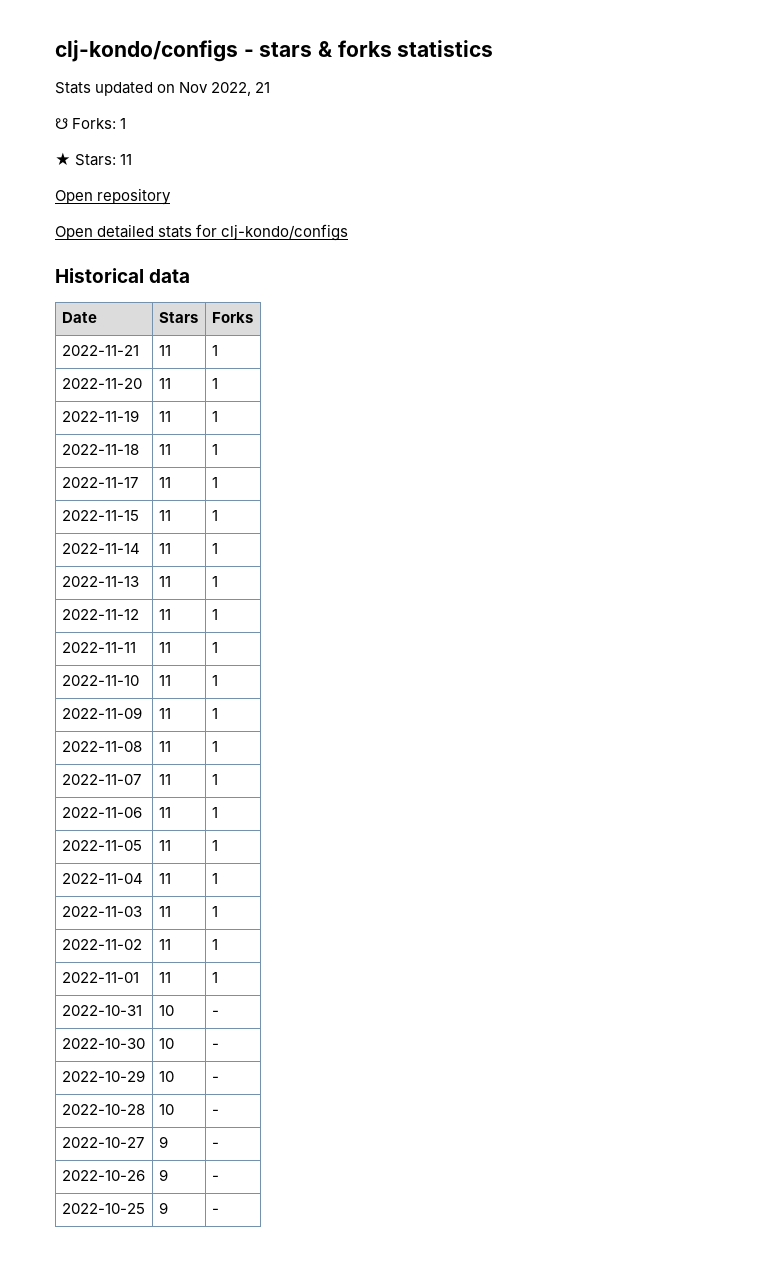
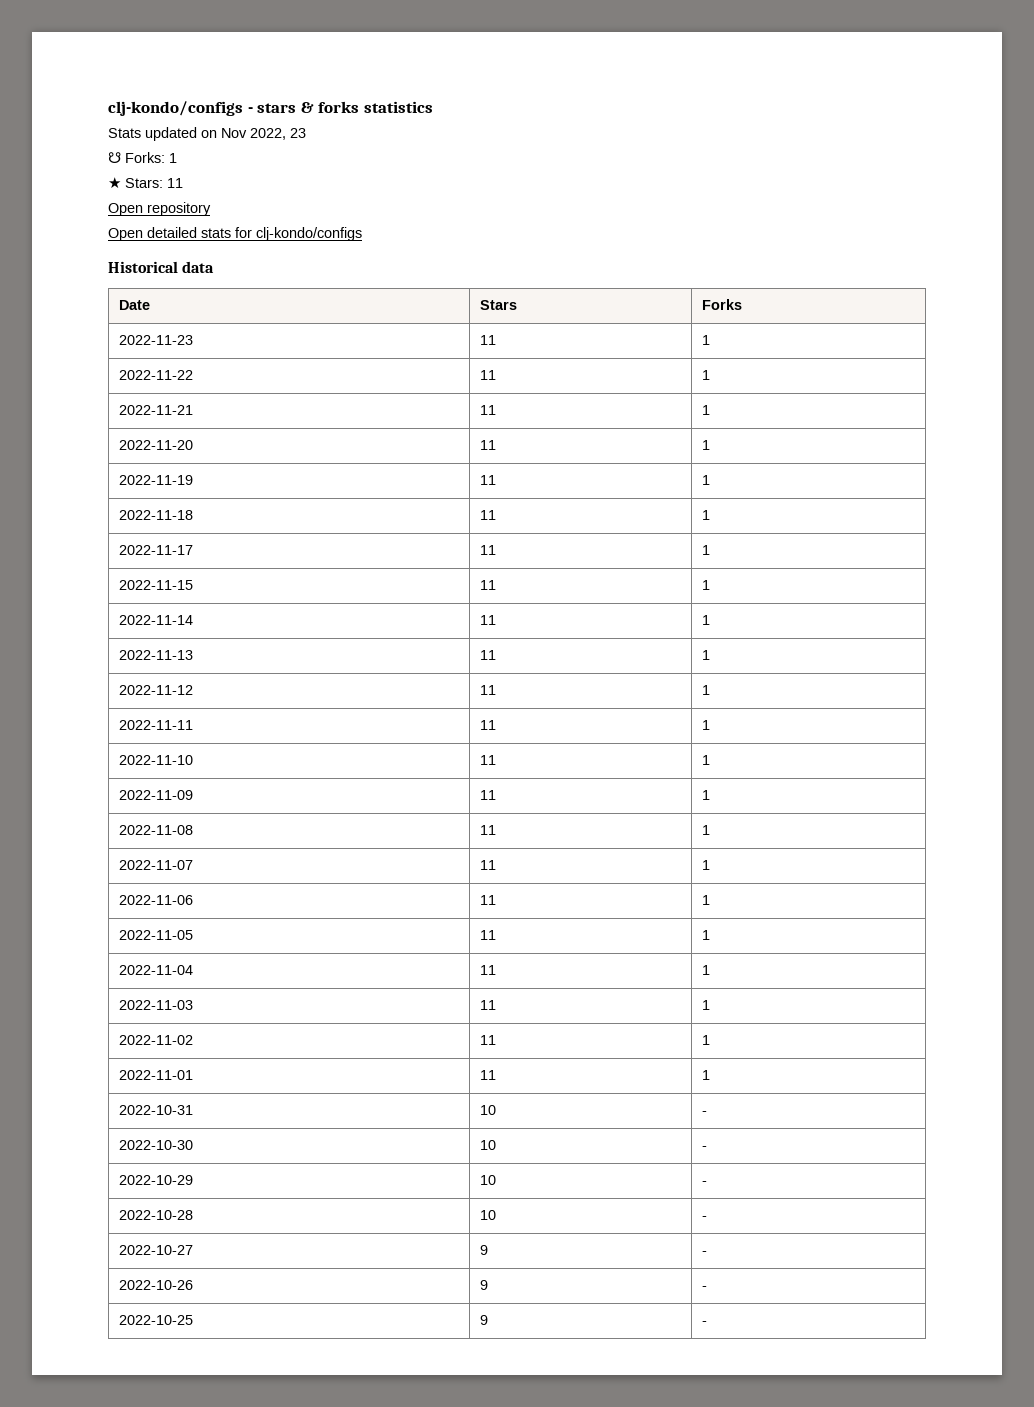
- Stats updated on Nov 2022, 21
+ Stats updated on Nov 2022, 23
+ 2022-11-23 | 11 | 1
+ 2022-11-22 | 11 | 1

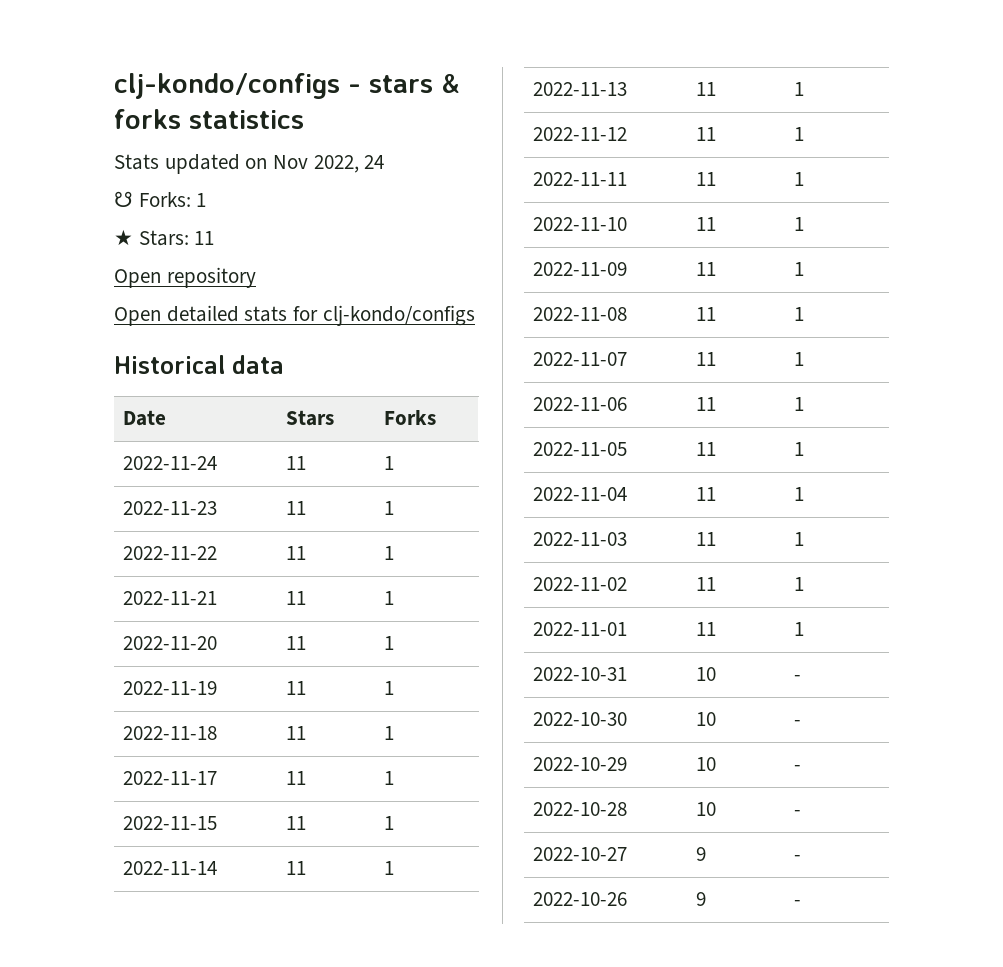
- Stats updated on Nov 2022, 23
+ Stats updated on Nov 2022, 24
+ 2022-11-24 | 11 | 1
- 2022-10-25 | 9 | -

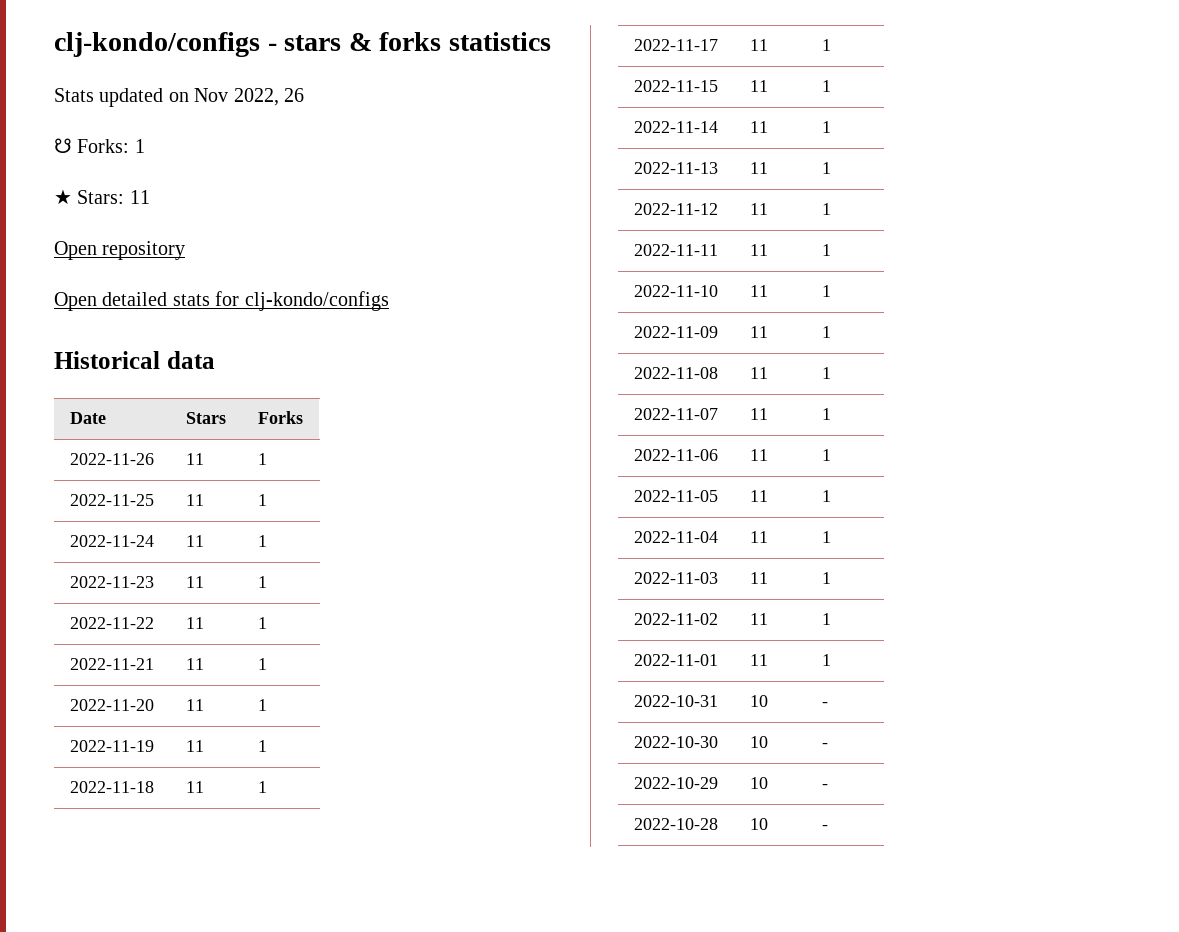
- Stats updated on Nov 2022, 24
+ Stats updated on Nov 2022, 26
+ 2022-11-26 | 11 | 1
+ 2022-11-25 | 11 | 1
- 2022-10-27 | 9 | -
- 2022-10-26 | 9 | -

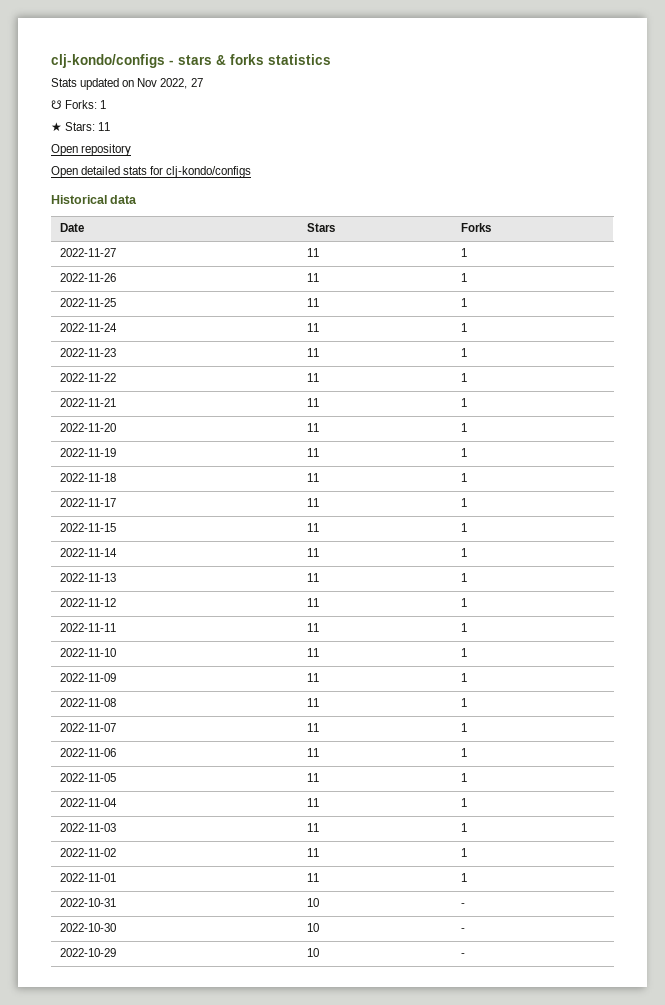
- Stats updated on Nov 2022, 26
+ Stats updated on Nov 2022, 27
+ 2022-11-27 | 11 | 1
- 2022-10-28 | 10 | -

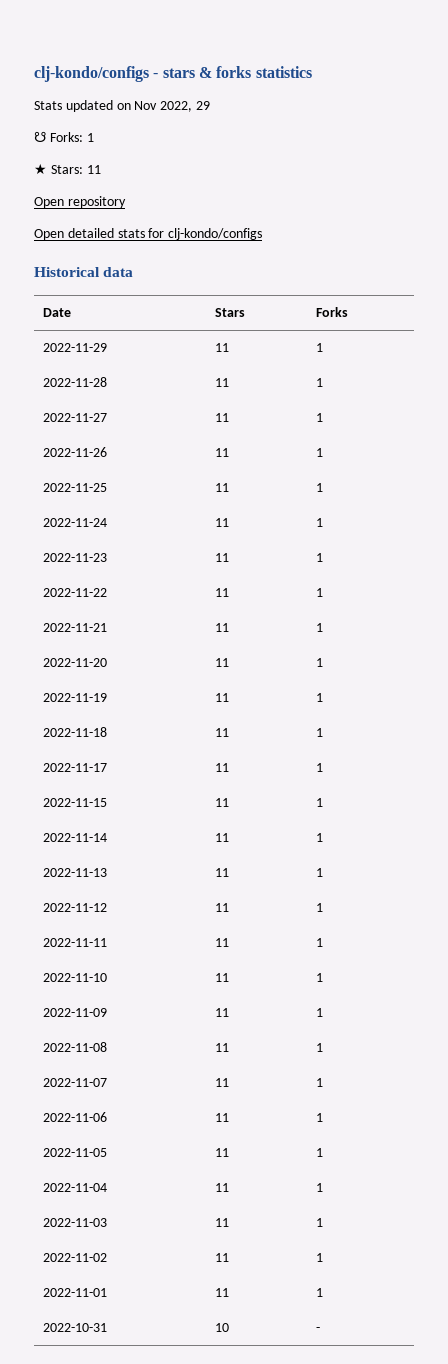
- Stats updated on Nov 2022, 27
+ Stats updated on Nov 2022, 29
+ 2022-11-29 | 11 | 1
+ 2022-11-28 | 11 | 1
- 2022-10-30 | 10 | -
- 2022-10-29 | 10 | -

